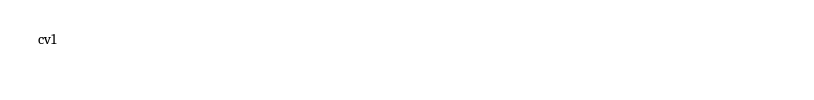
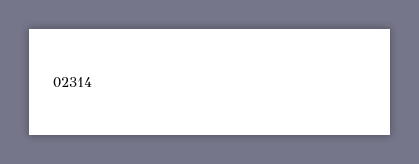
- cv1
+ 02314

